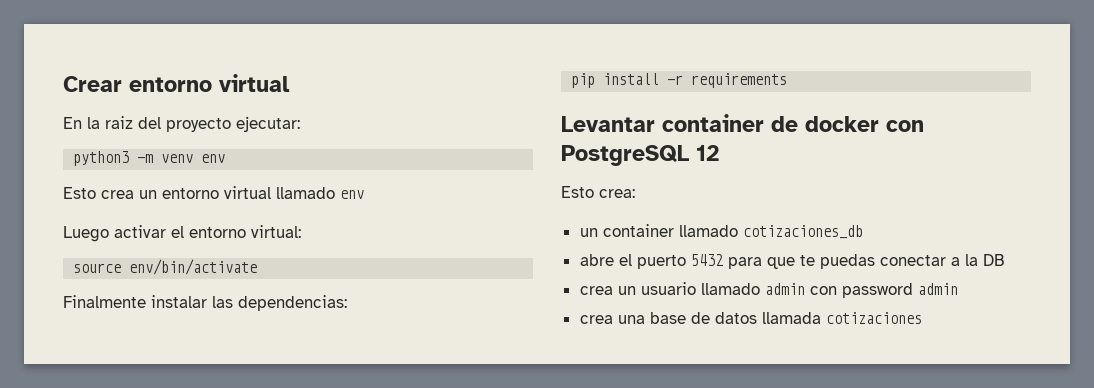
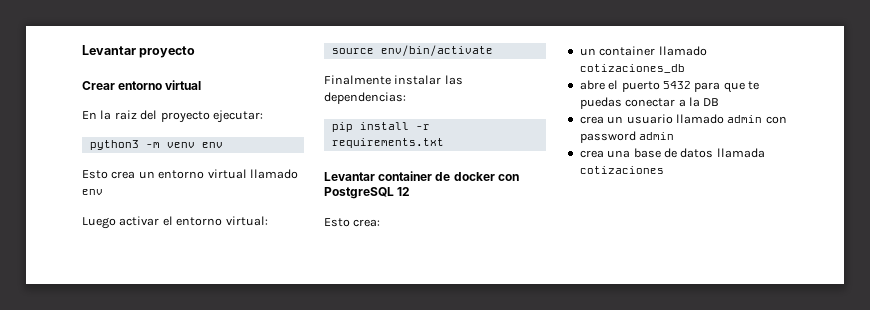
+ Levantar proyecto
- pip install -r requirements
+ pip install -r requirements.txt

